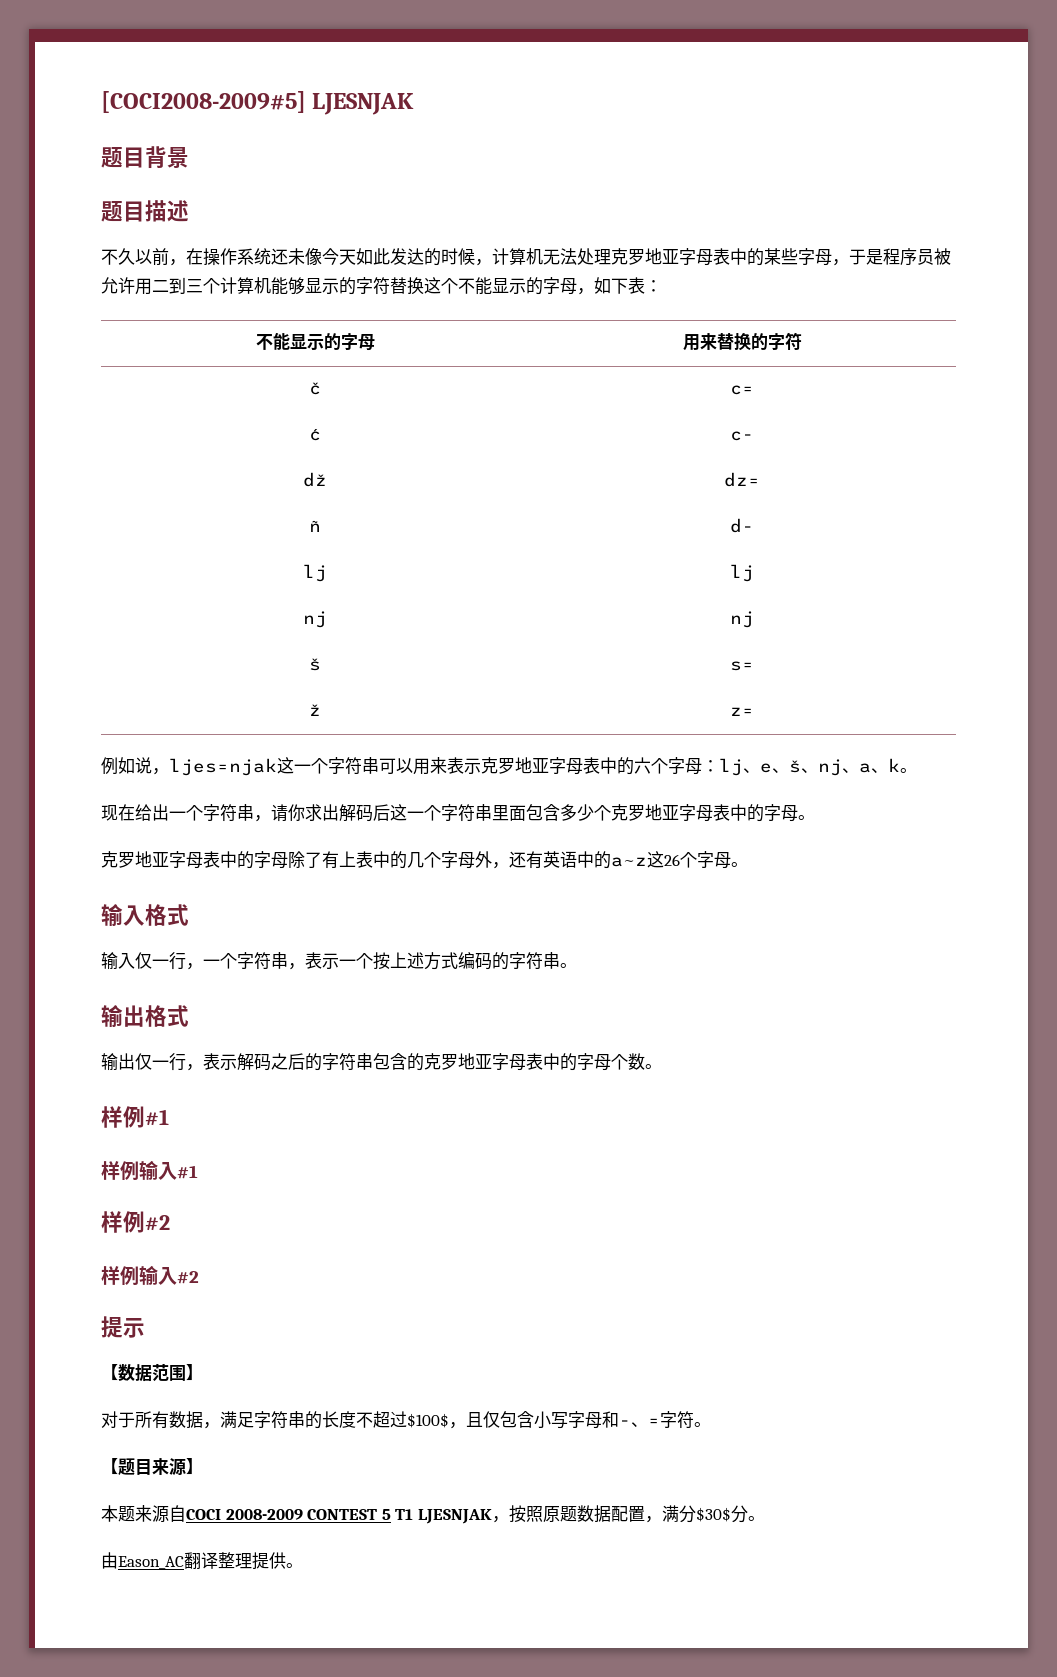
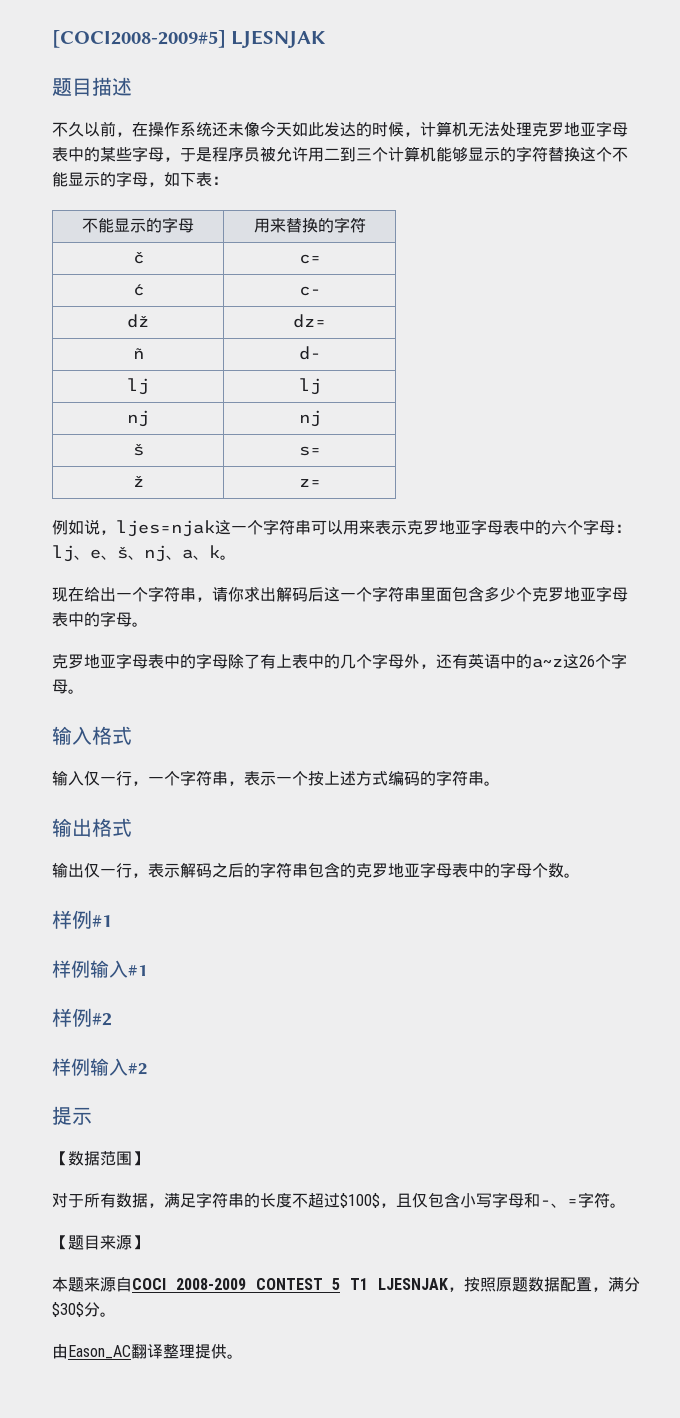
- 题目背景

